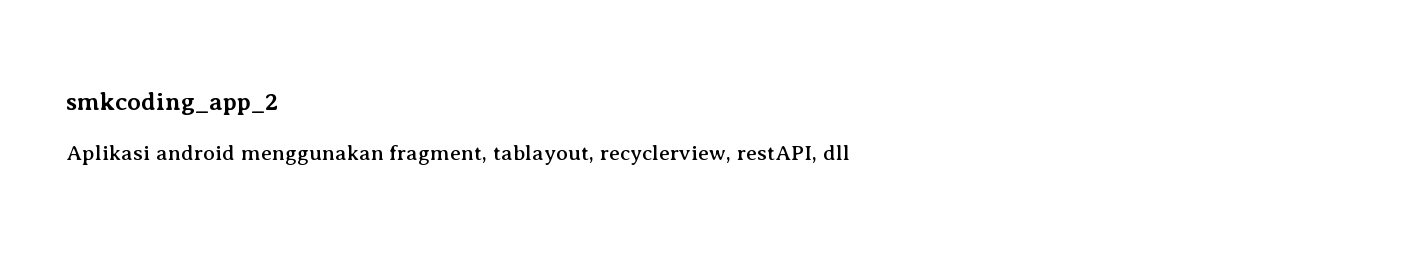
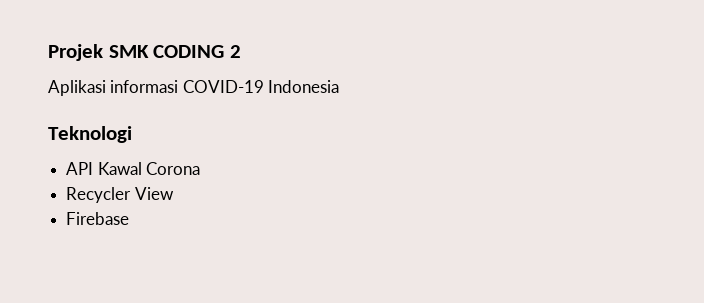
- smkcoding_app_2
- Aplikasi android menggunakan fragment, tablayout, recyclerview, restAPI, dll
+ Projek SMK CODING 2
+ Aplikasi informasi COVID-19 Indonesia
+ Teknologi
+ API Kawal Corona
+ Recycler View
+ Firebase

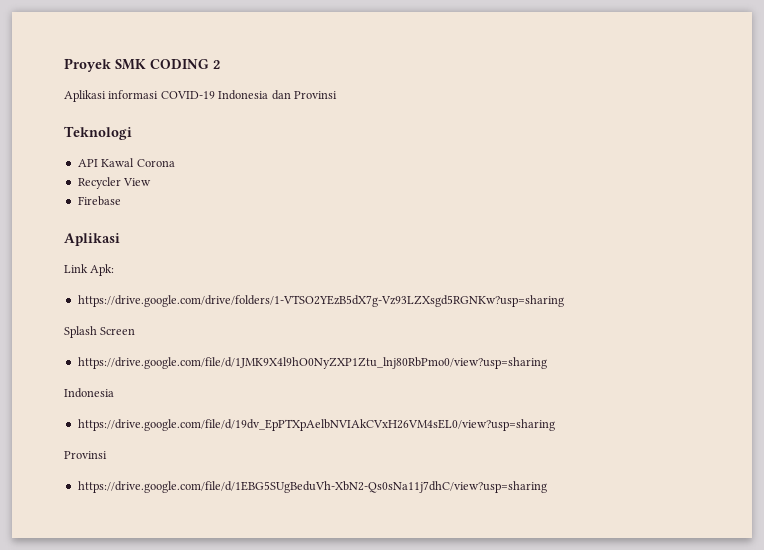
- Projek SMK CODING 2
+ Proyek SMK CODING 2
- Aplikasi informasi COVID-19 Indonesia
+ Aplikasi informasi COVID-19 Indonesia dan Provinsi
  Firebase
+ Aplikasi
+ Link Apk:
+ https://drive.google.com/drive/folders/1-VTSO2YEzB5dX7g-Vz93LZXsgd5RGNKw?usp=sharing
+ Splash Screen
+ https://drive.google.com/file/d/1JMK9X4l9hO0NyZXP1Ztu_lnj80RbPmo0/view?usp=sharing
+ Indonesia
+ https://drive.google.com/file/d/19dv_EpPTXpAelbNVIAkCVxH26VM4sEL0/view?usp=sharing
+ Provinsi
+ https://drive.google.com/file/d/1EBG5SUgBeduVh-XbN2-Qs0sNa11j7dhC/view?usp=sharing

